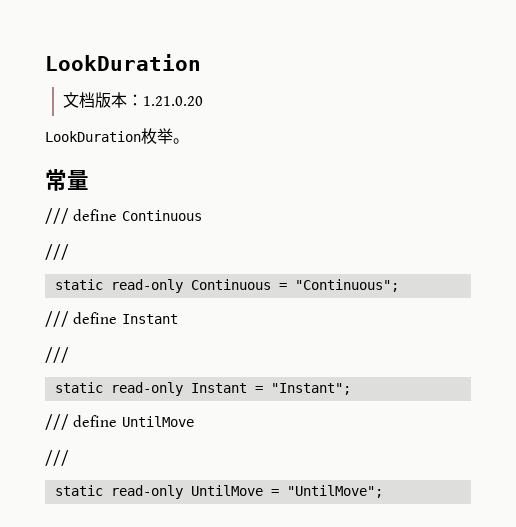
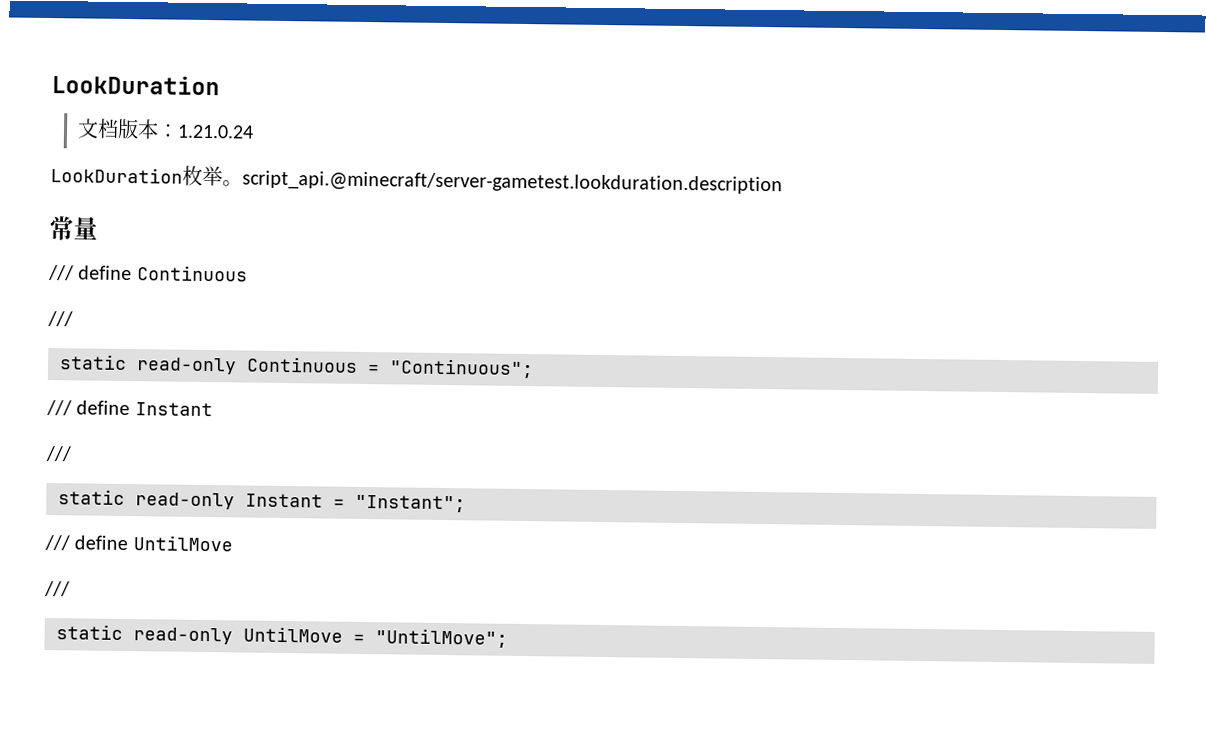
- 文档版本：1.21.0.20
+ 文档版本：1.21.0.24
- LookDuration枚举。
+ LookDuration枚举。script_api.@minecraft/server-gametest.lookduration.description

